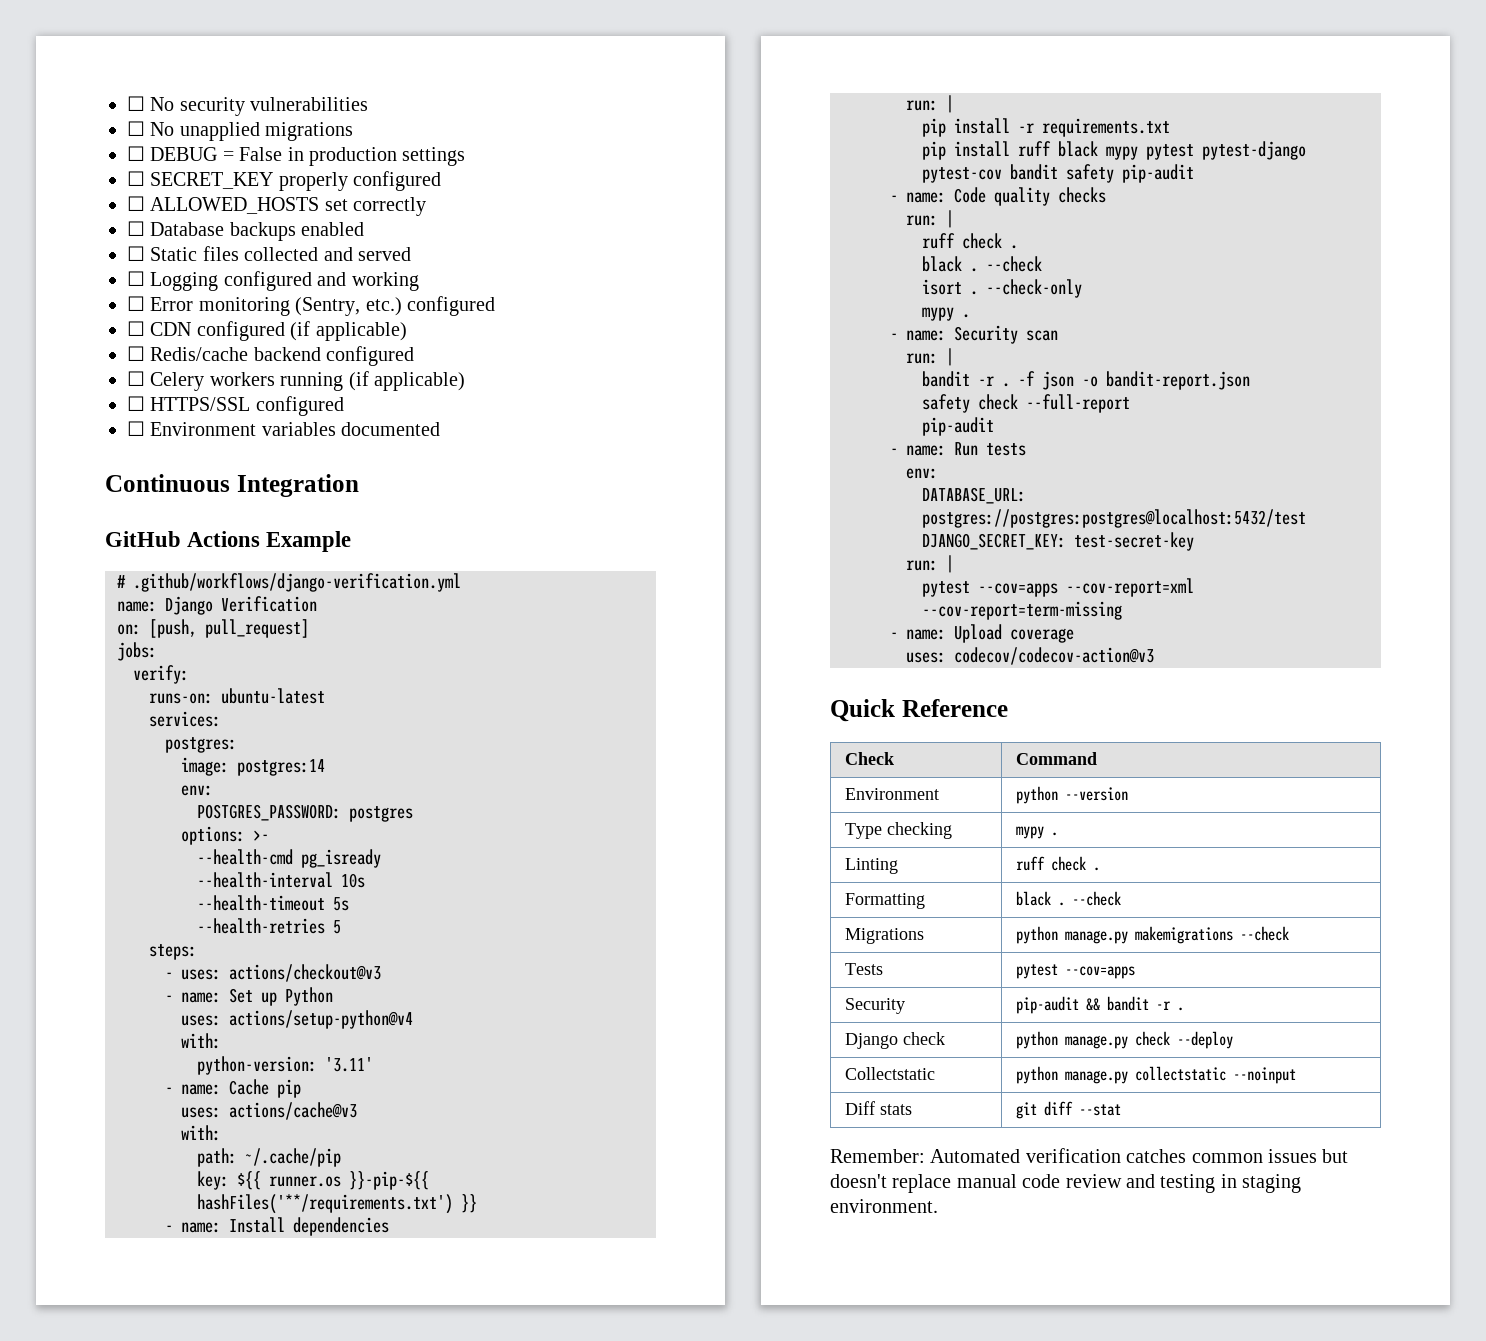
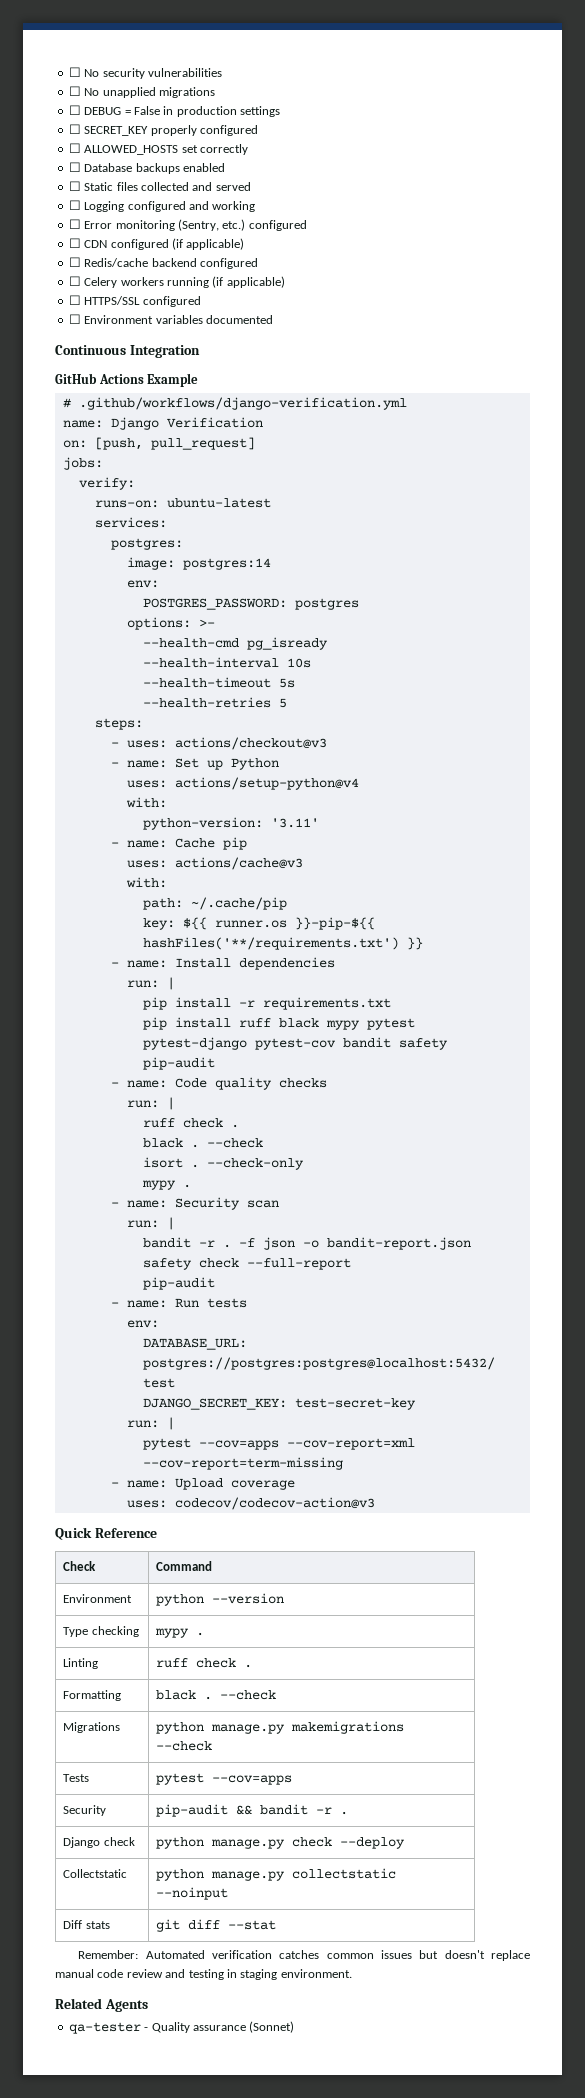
+ Related Agents
+ qa-tester - Quality assurance (Sonnet)

